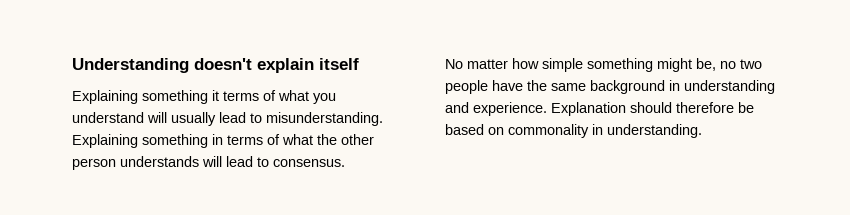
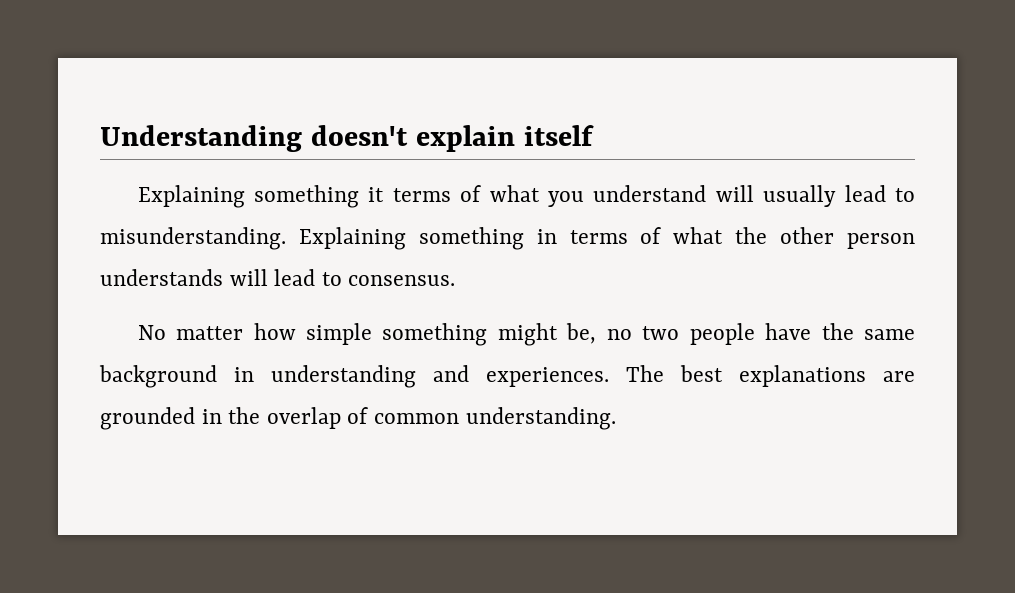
- No matter how simple something might be, no two people have the same background in understanding and experience. Explanation should therefore be based on commonality in understanding.
+ No matter how simple something might be, no two people have the same background in understanding and experiences. The best explanations are grounded in the overlap of common understanding.

